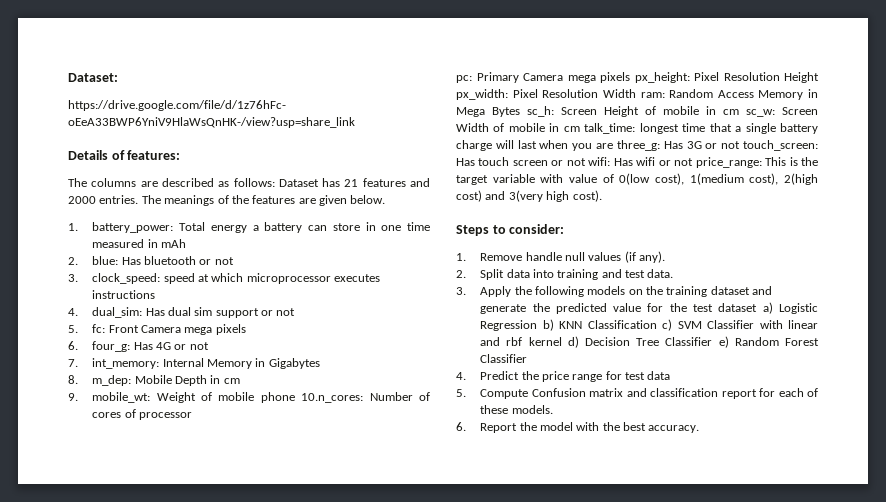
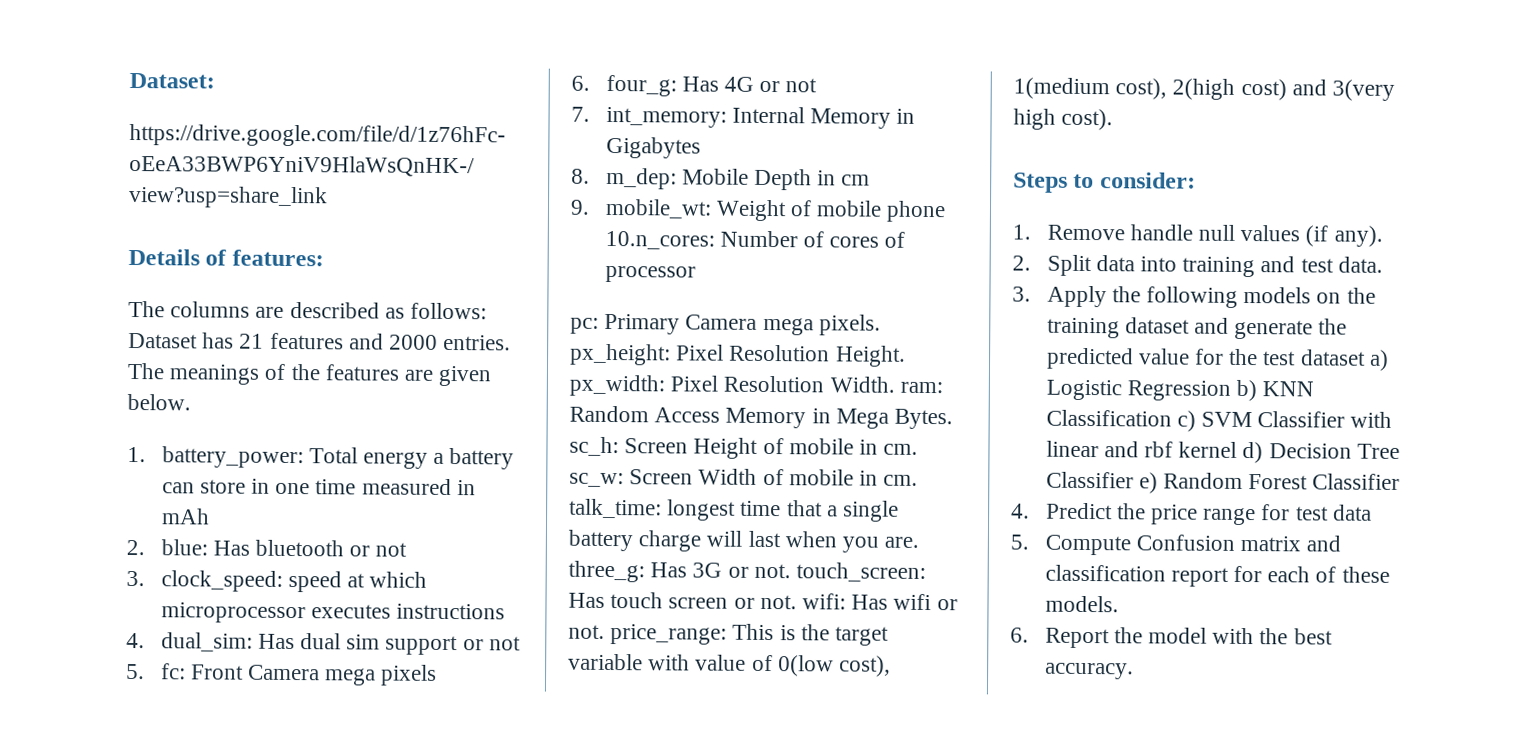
- Primary Camera mega pixels px_height:
+ Primary Camera mega pixels. px_height:
- Pixel Resolution Height px_width:
+ Pixel Resolution Height. px_width:
- Pixel Resolution Width ram:
+ Pixel Resolution Width. ram:
- Random Access Memory in Mega Bytes sc_h:
+ Random Access Memory in Mega Bytes. sc_h:
- Screen Height of mobile in cm sc_w:
+ Screen Height of mobile in cm. sc_w:
- Screen Width of mobile in cm talk_time:
+ Screen Width of mobile in cm. talk_time:
- longest time that a single battery charge will last when you are three_g:
+ longest time that a single battery charge will last when you are. three_g:
- Has 3G or not touch_screen:
+ Has 3G or not. touch_screen:
- Has touch screen or not wifi:
+ Has touch screen or not. wifi:
- Has wifi or not price_range:
+ Has wifi or not. price_range:

